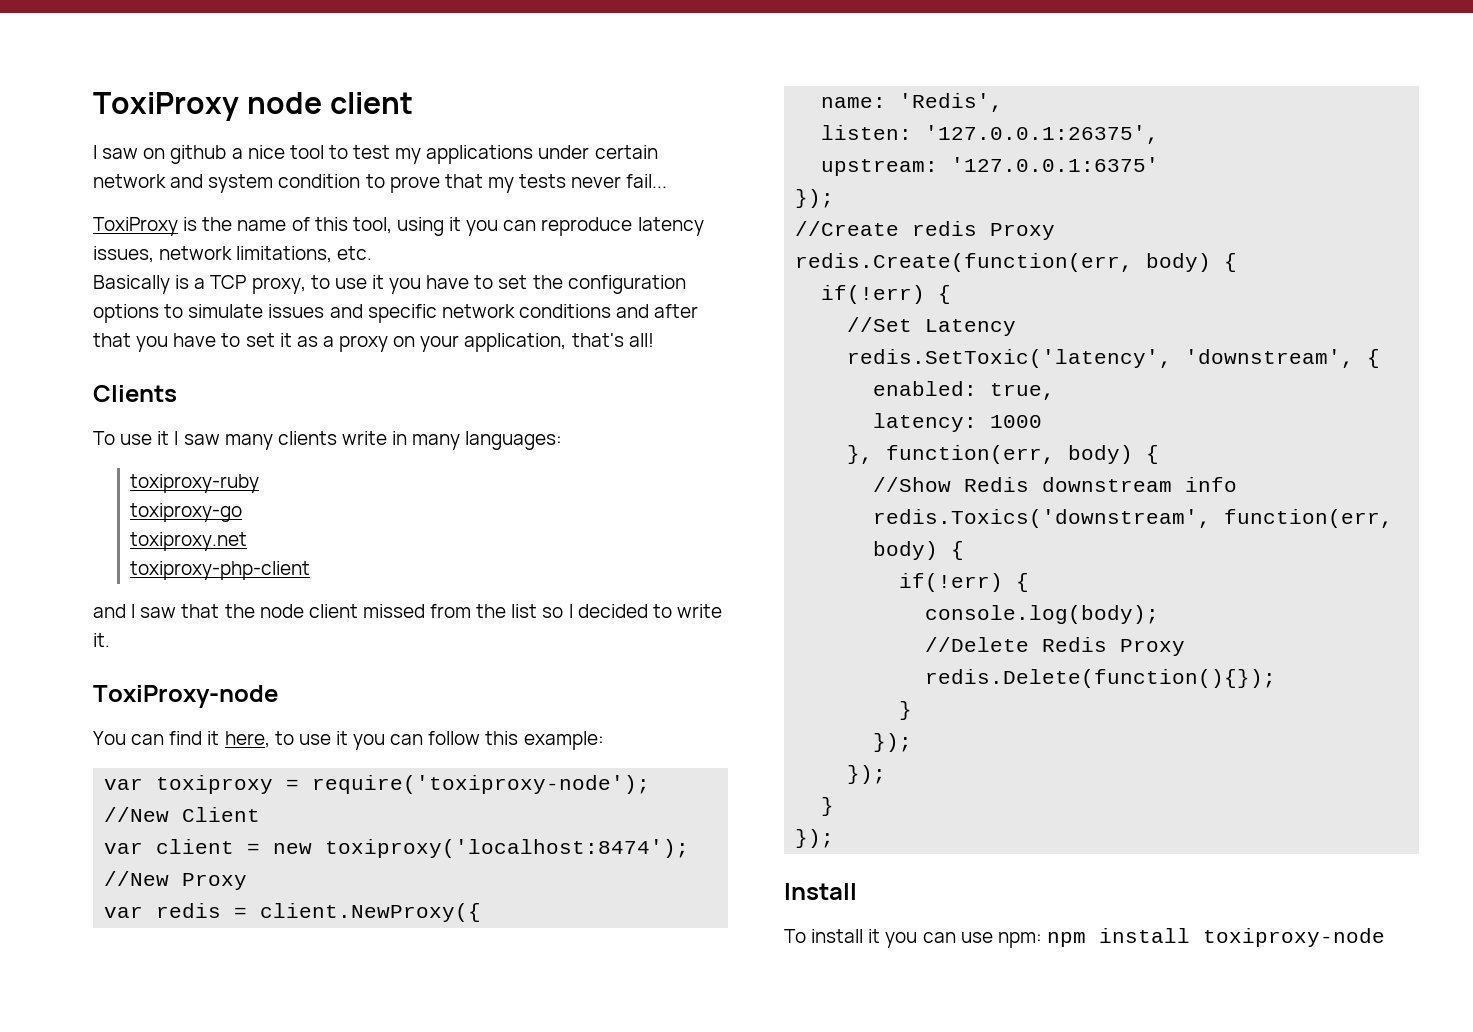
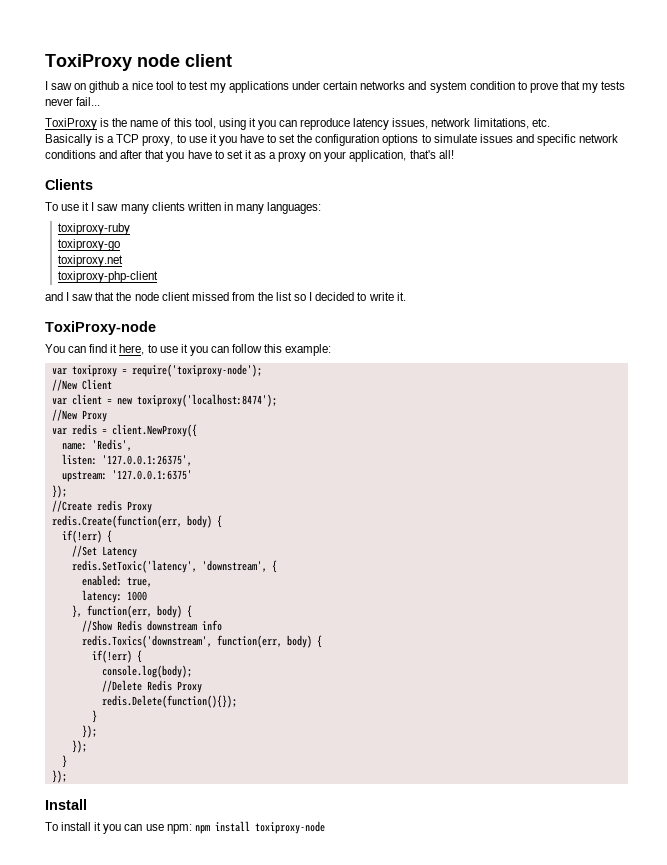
- I saw on github a nice tool to test my applications under certain network and system condition to prove that my tests never fail...
+ I saw on github a nice tool to test my applications under certain networks and system condition to prove that my tests never fail...
- To use it I saw many clients write in many languages:
+ To use it I saw many clients written in many languages:

